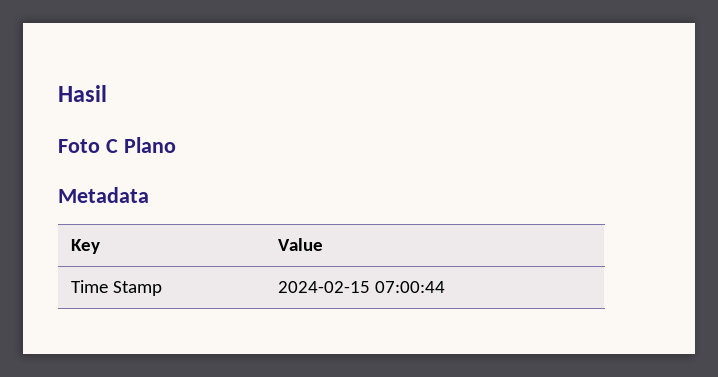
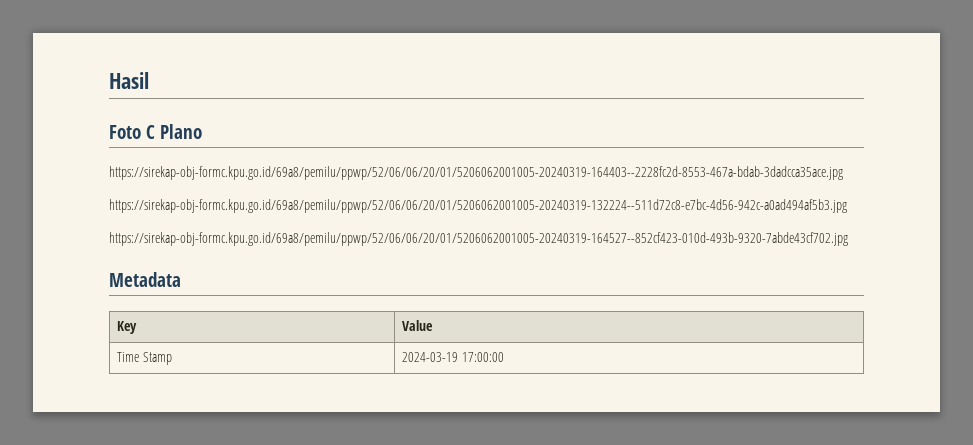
+ https://sirekap-obj-formc.kpu.go.id/69a8/pemilu/ppwp/52/06/06/20/01/5206062001005-20240319-164403--2228fc2d-8553-467a-bdab-3dadcca35ace.jpg
+ https://sirekap-obj-formc.kpu.go.id/69a8/pemilu/ppwp/52/06/06/20/01/5206062001005-20240319-132224--511d72c8-e7bc-4d56-942c-a0ad494af5b3.jpg
+ https://sirekap-obj-formc.kpu.go.id/69a8/pemilu/ppwp/52/06/06/20/01/5206062001005-20240319-164527--852cf423-010d-493b-9320-7abde43cf702.jpg
- Time Stamp | 2024-02-15 07:00:44
+ Time Stamp | 2024-03-19 17:00:00

